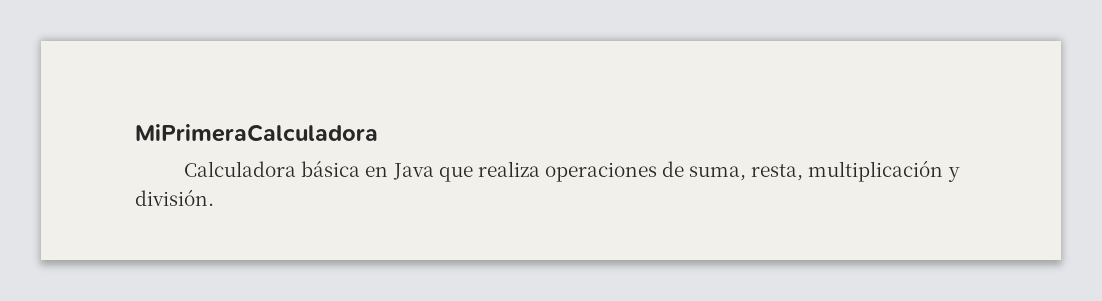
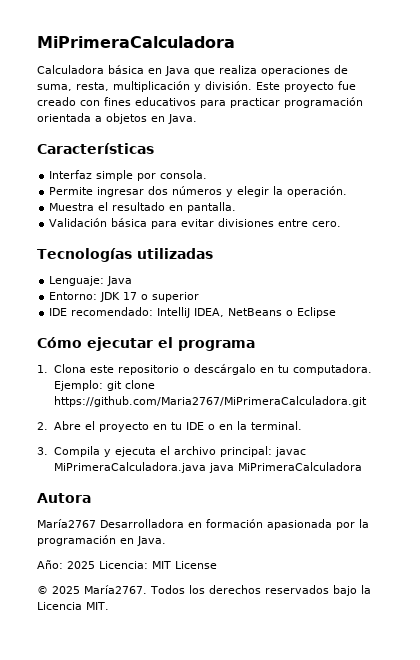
+ Este proyecto fue creado con fines educativos para practicar programación orientada a objetos en Java.
+ Características
+ Interfaz simple por consola.
+ Permite ingresar dos números y elegir la operación.
+ Muestra el resultado en pantalla.
+ Validación básica para evitar divisiones entre cero.
+ Tecnologías utilizadas
+ Lenguaje: Java
+ Entorno: JDK 17 o superior
+ IDE recomendado: IntelliJ IDEA, NetBeans o Eclipse
+ Cómo ejecutar el programa
+ 1. Clona este repositorio o descárgalo en tu computadora. Ejemplo: git clone https://github.com/Maria2767/MiPrimeraCalculadora.git
+ 2. Abre el proyecto en tu IDE o en la terminal.
+ 3. Compila y ejecuta el archivo principal: javac MiPrimeraCalculadora.java java MiPrimeraCalculadora
+ Autora
+ María2767 Desarrolladora en formación apasionada por la programación en Java.
+ Año: 2025 Licencia: MIT License
+ © 2025 María2767. Todos los derechos reservados bajo la Licencia MIT.

